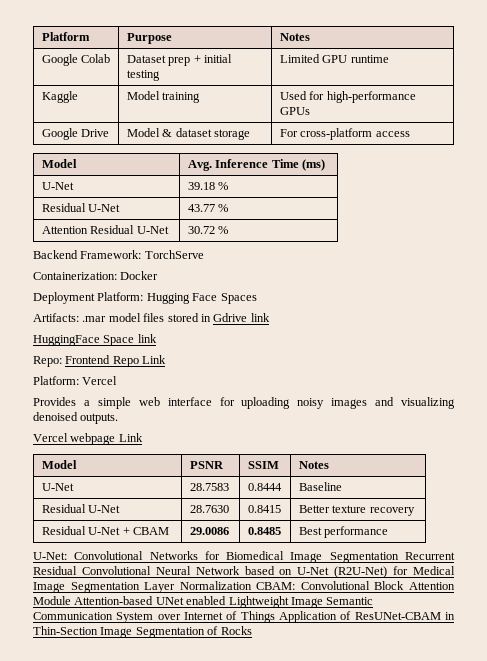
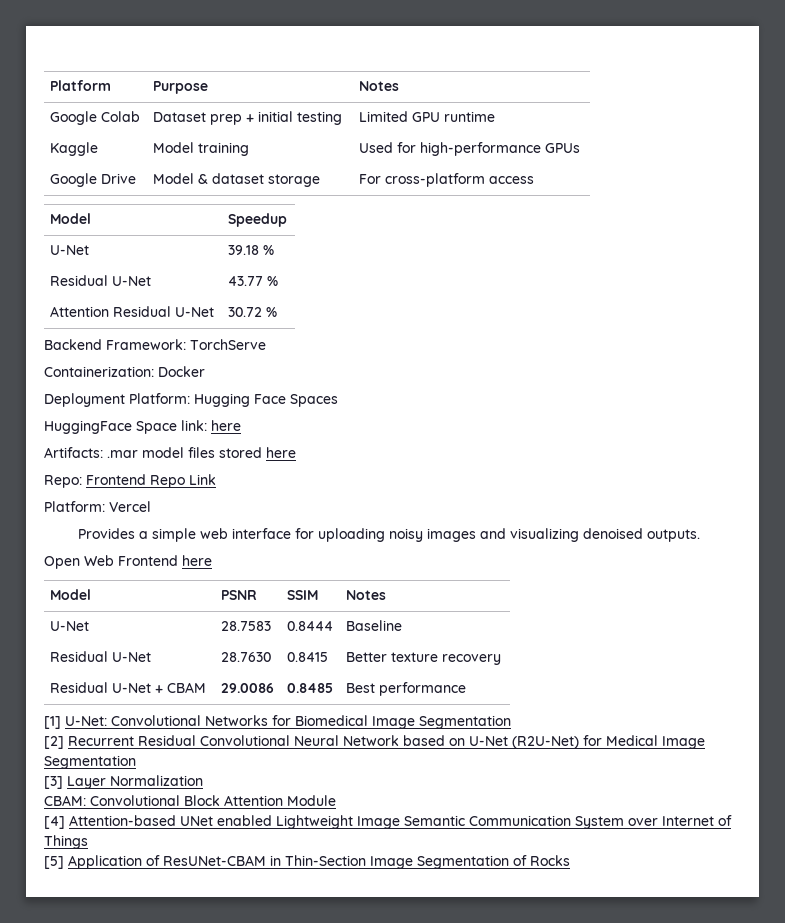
- Model | Avg. Inference Time (ms)
+ Model | Speedup
+ HuggingFace Space link: here
- Artifacts: .mar model files stored in Gdrive link
- HuggingFace Space link
+ Artifacts: .mar model files stored here
- Vercel webpage Link
+ Open Web Frontend here
- U-Net: Convolutional Networks for Biomedical Image Segmentation Recurrent Residual Convolutional Neural Network based on U-Net (R2U-Net) for Medical Image Segmentation Layer Normalization CBAM: Convolutional Block Attention Module Attention-based UNet enabled Lightweight Image Semantic Communication System over Internet of Things Application of ResUNet-CBAM in Thin-Section Image Segmentation of Rocks
+ [1] U-Net: Convolutional Networks for Biomedical Image Segmentation
+ [2] Recurrent Residual Convolutional Neural Network based on U-Net (R2U-Net) for Medical Image Segmentation
+ [3] Layer Normalization
+ CBAM: Convolutional Block Attention Module
+ [4] Attention-based UNet enabled Lightweight Image Semantic Communication System over Internet of Things
+ [5] Application of ResUNet-CBAM in Thin-Section Image Segmentation of Rocks

